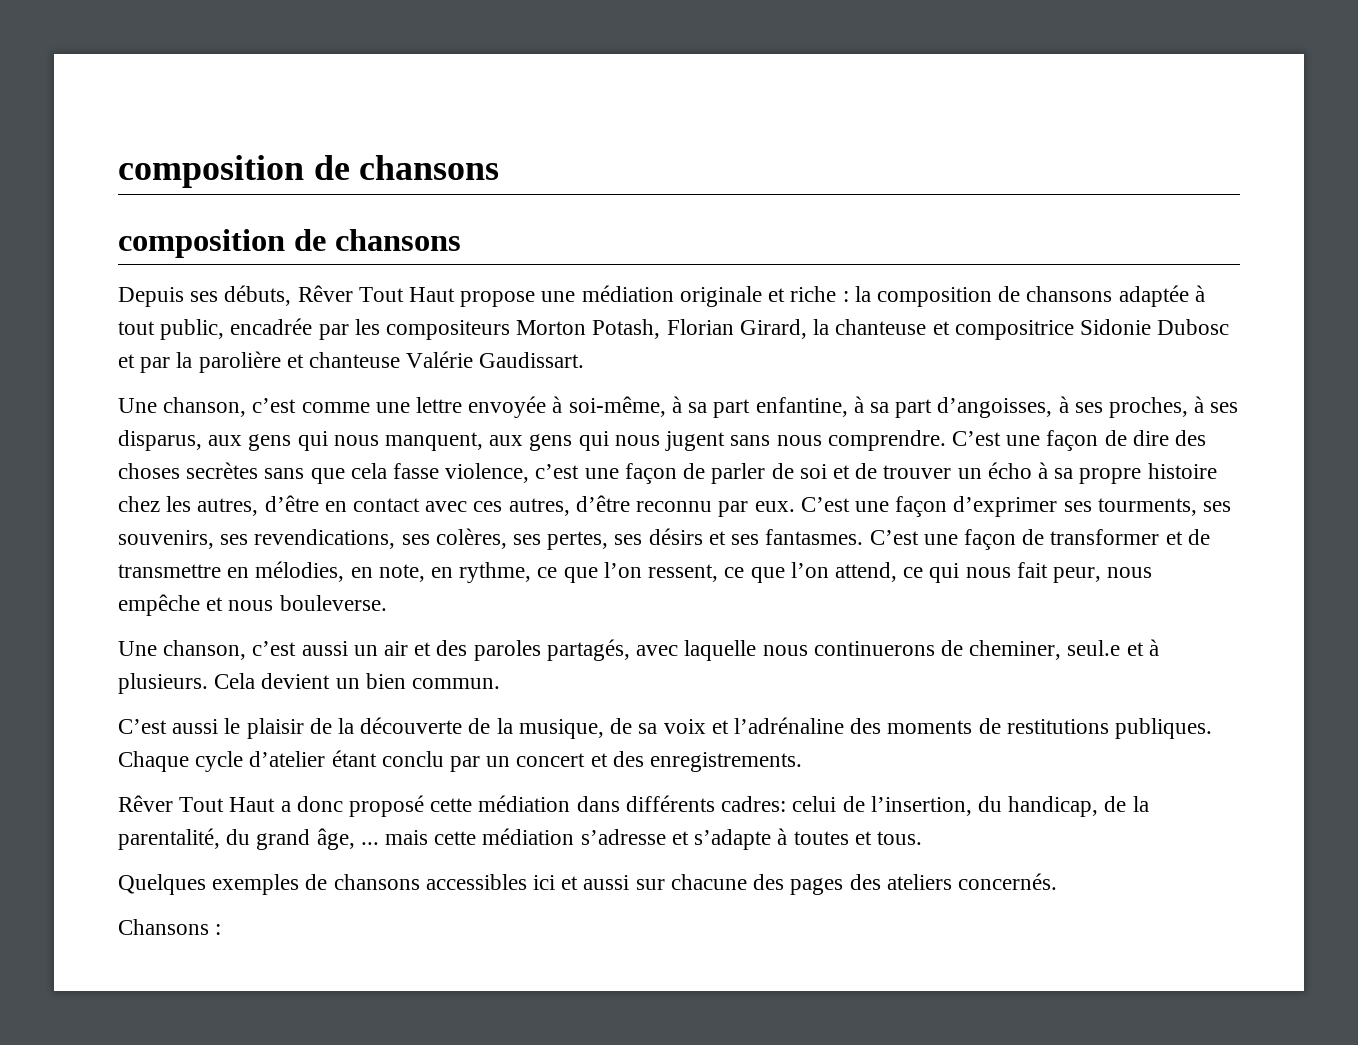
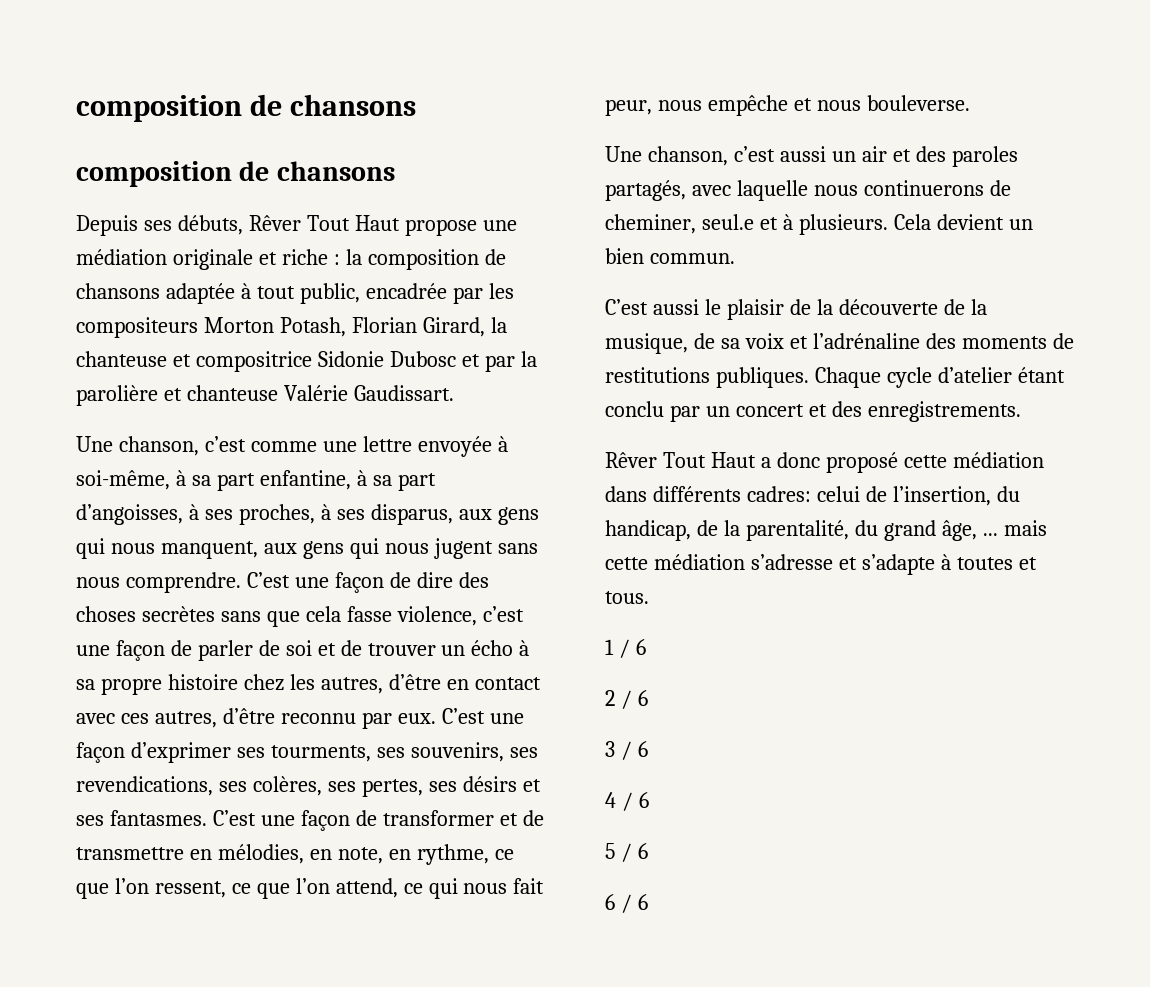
- Quelques exemples de chansons accessibles ici et aussi sur chacune des pages des ateliers concernés.
- Chansons :
+ 1 / 6
+ 2 / 6
+ 3 / 6
+ 4 / 6
+ 5 / 6
+ 6 / 6

